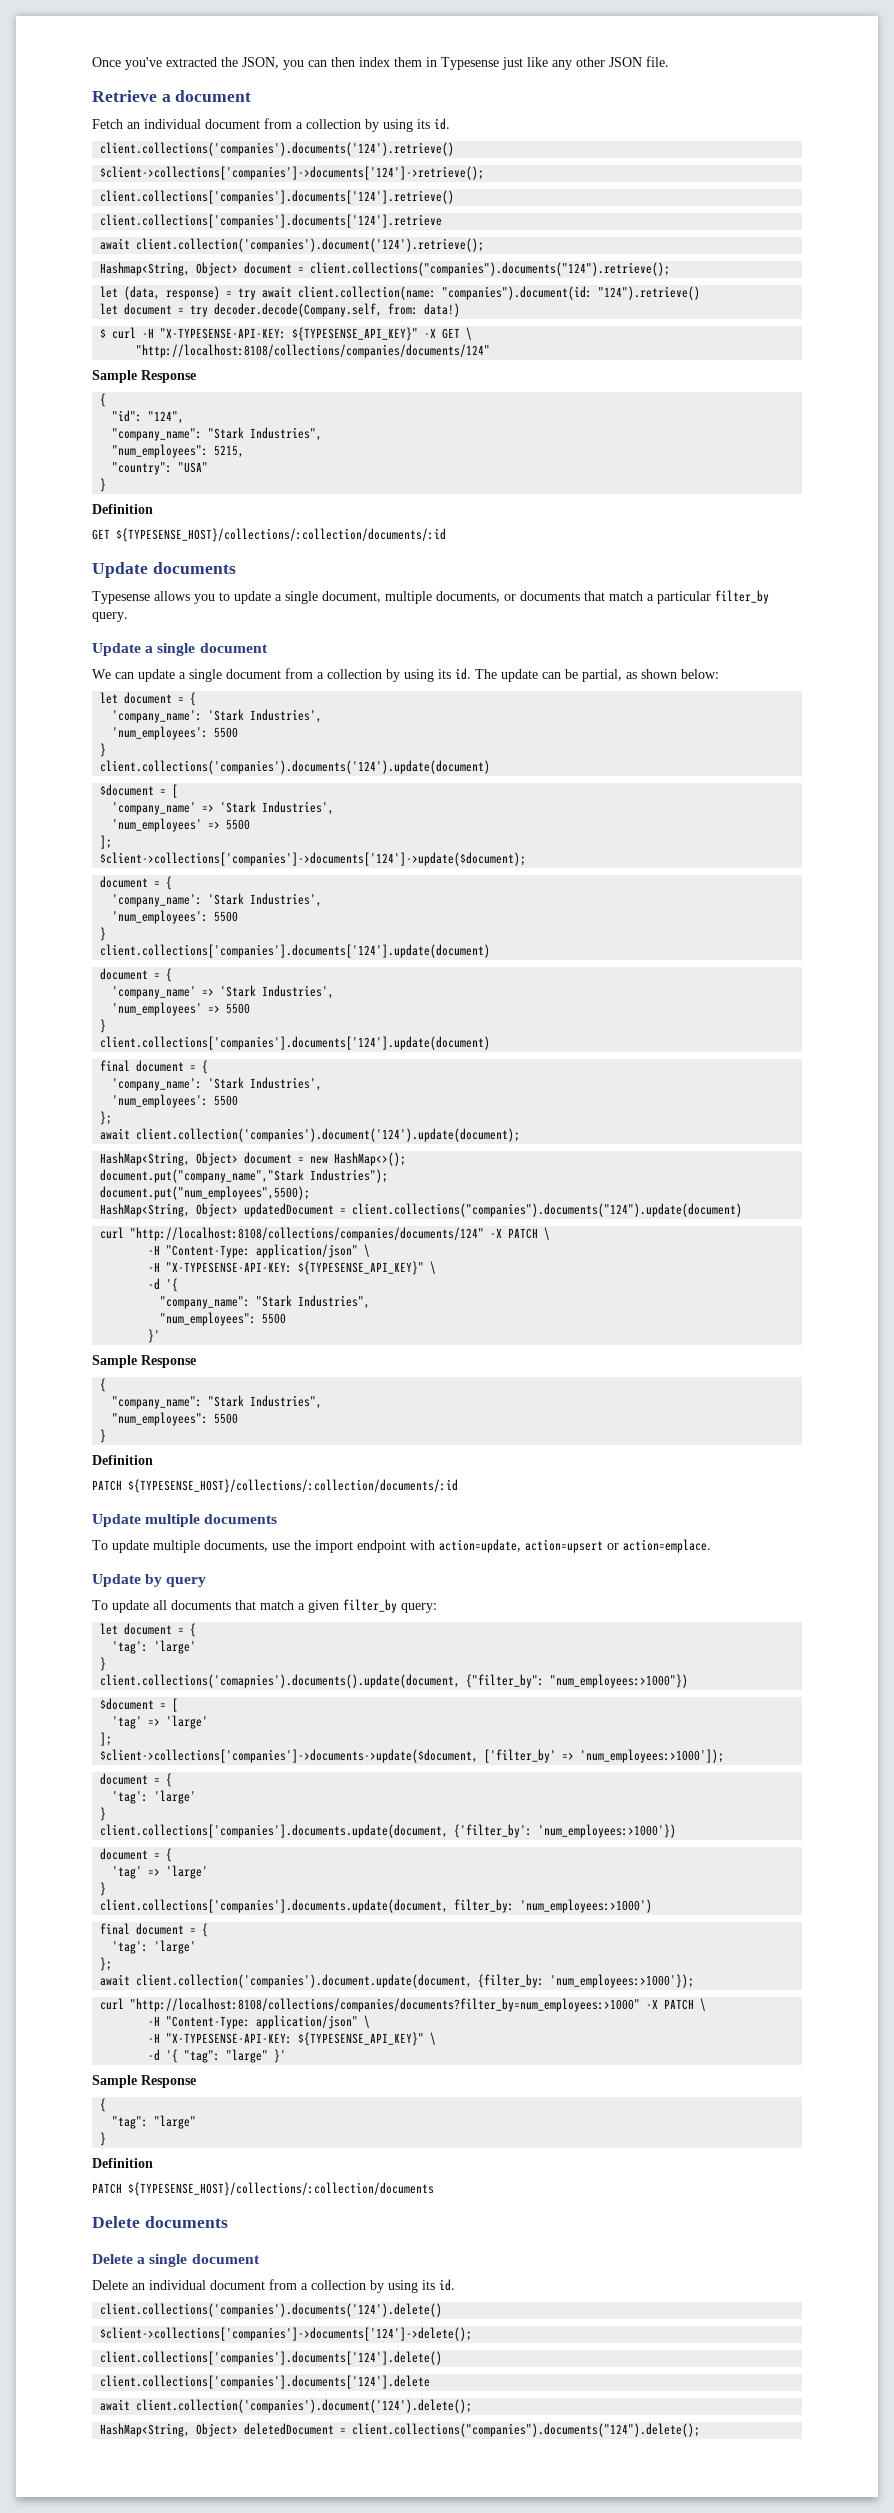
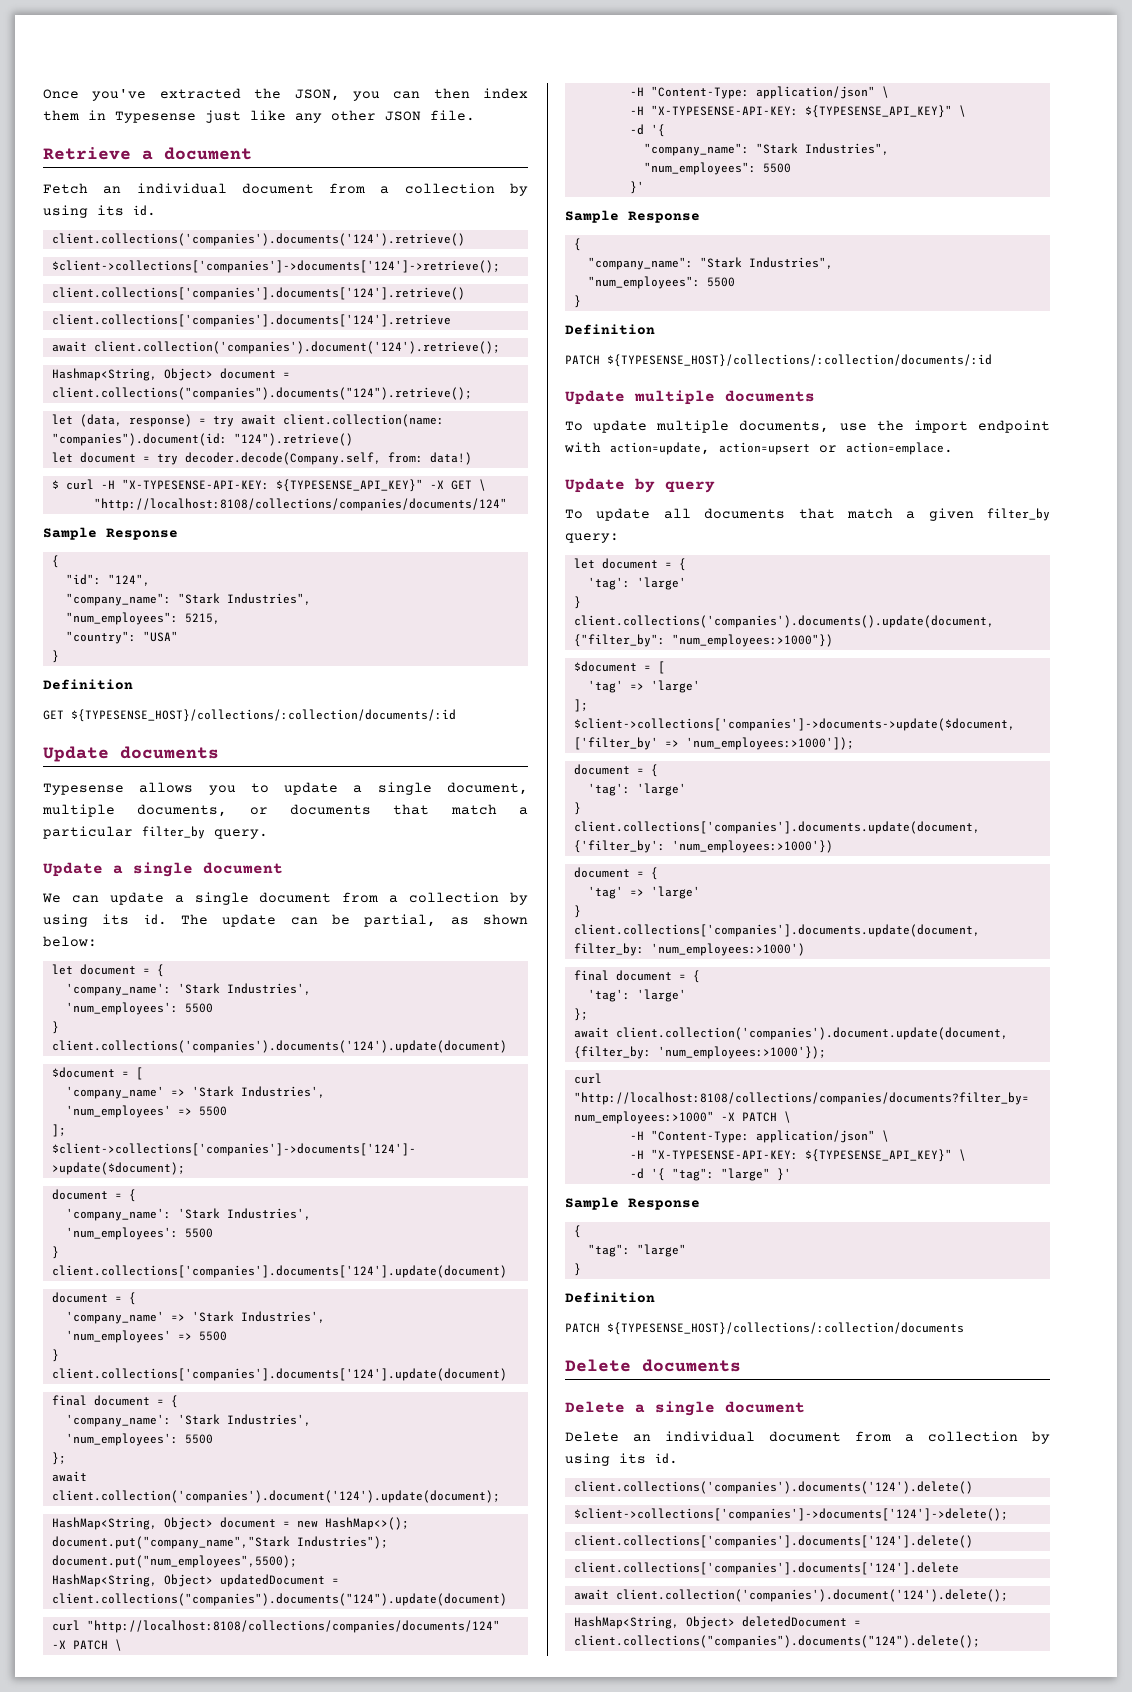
- client.collections('comapnies').documents().update(document, {"filter_by": "num_employees:>1000"})
+ client.collections('companies').documents().update(document, {"filter_by": "num_employees:>1000"})

